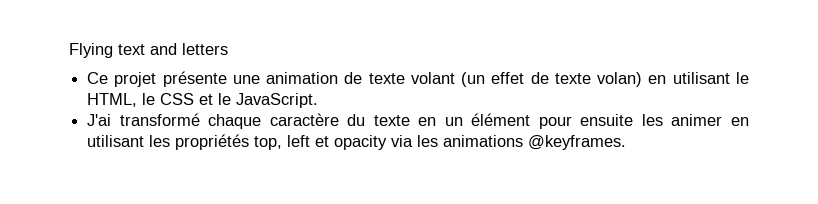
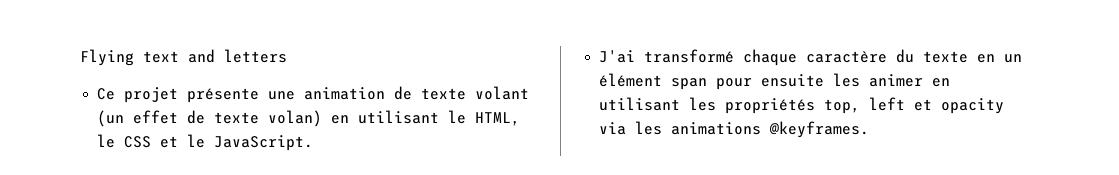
- J'ai transformé chaque caractère du texte en un élément pour ensuite les animer en utilisant les propriétés top, left et opacity via les animations @keyframes.
+ J'ai transformé chaque caractère du texte en un élément span pour ensuite les animer en utilisant les propriétés top, left et opacity via les animations @keyframes.

